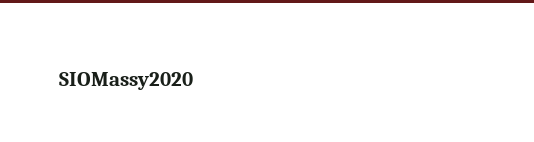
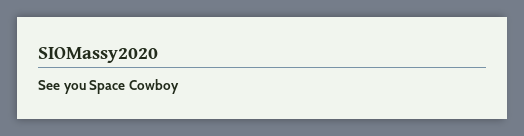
+ See you Space Cowboy

